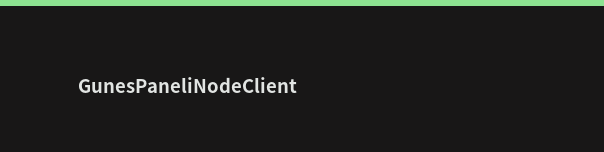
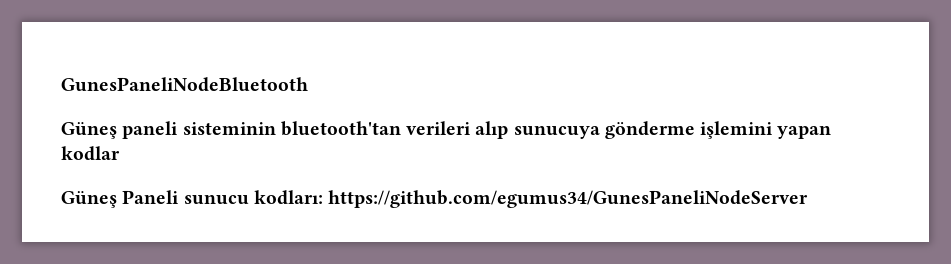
- GunesPaneliNodeClient
+ GunesPaneliNodeBluetooth
+ Güneş paneli sisteminin bluetooth'tan verileri alıp sunucuya gönderme işlemini yapan kodlar
+ Güneş Paneli sunucu kodları: https://github.com/egumus34/GunesPaneliNodeServer

